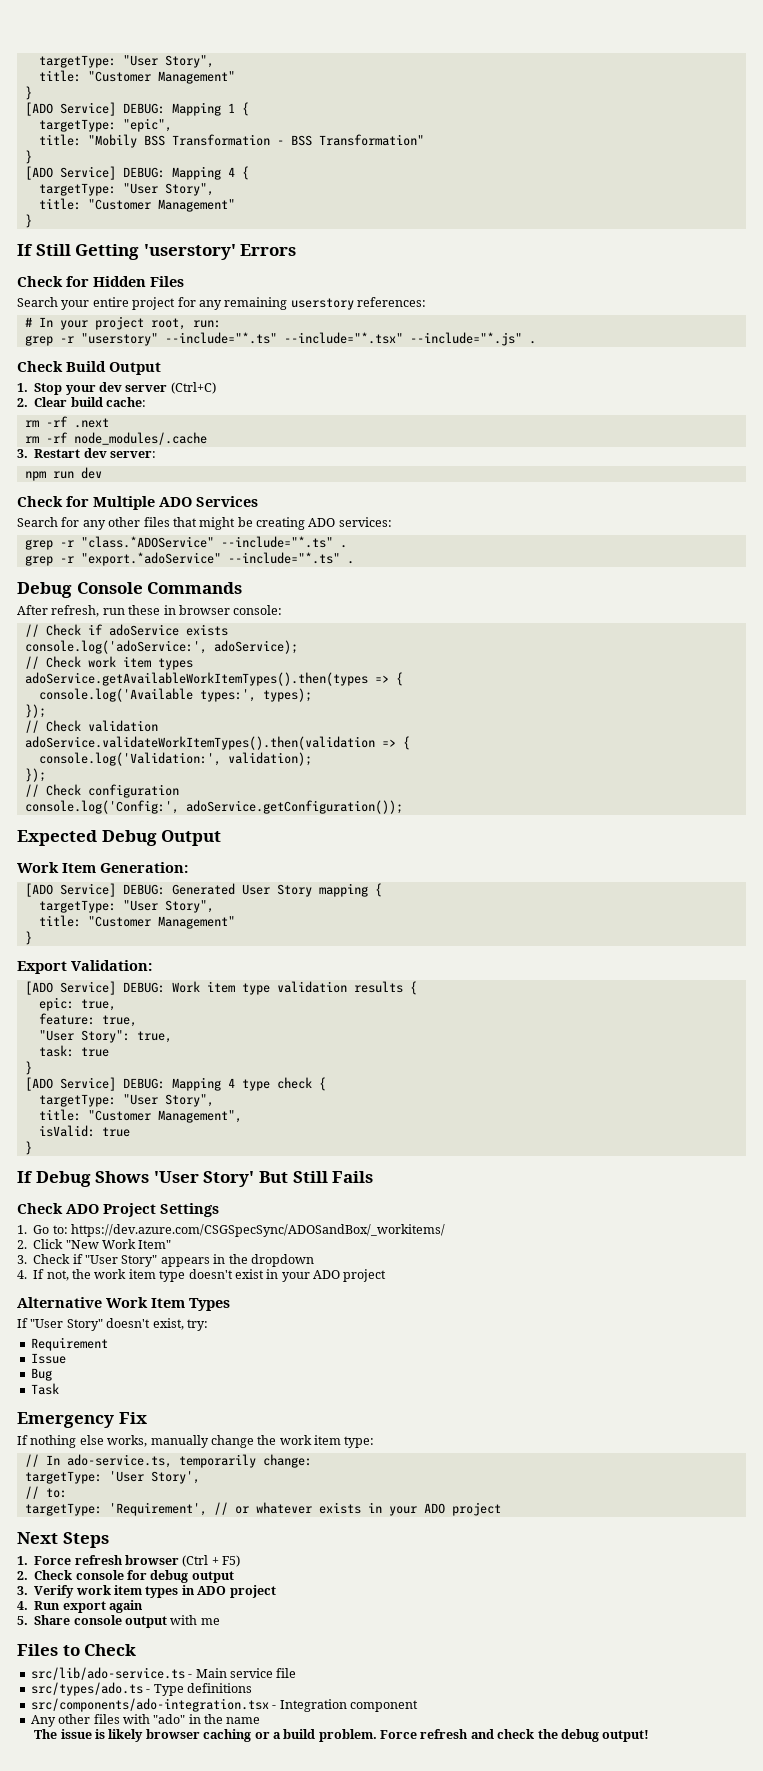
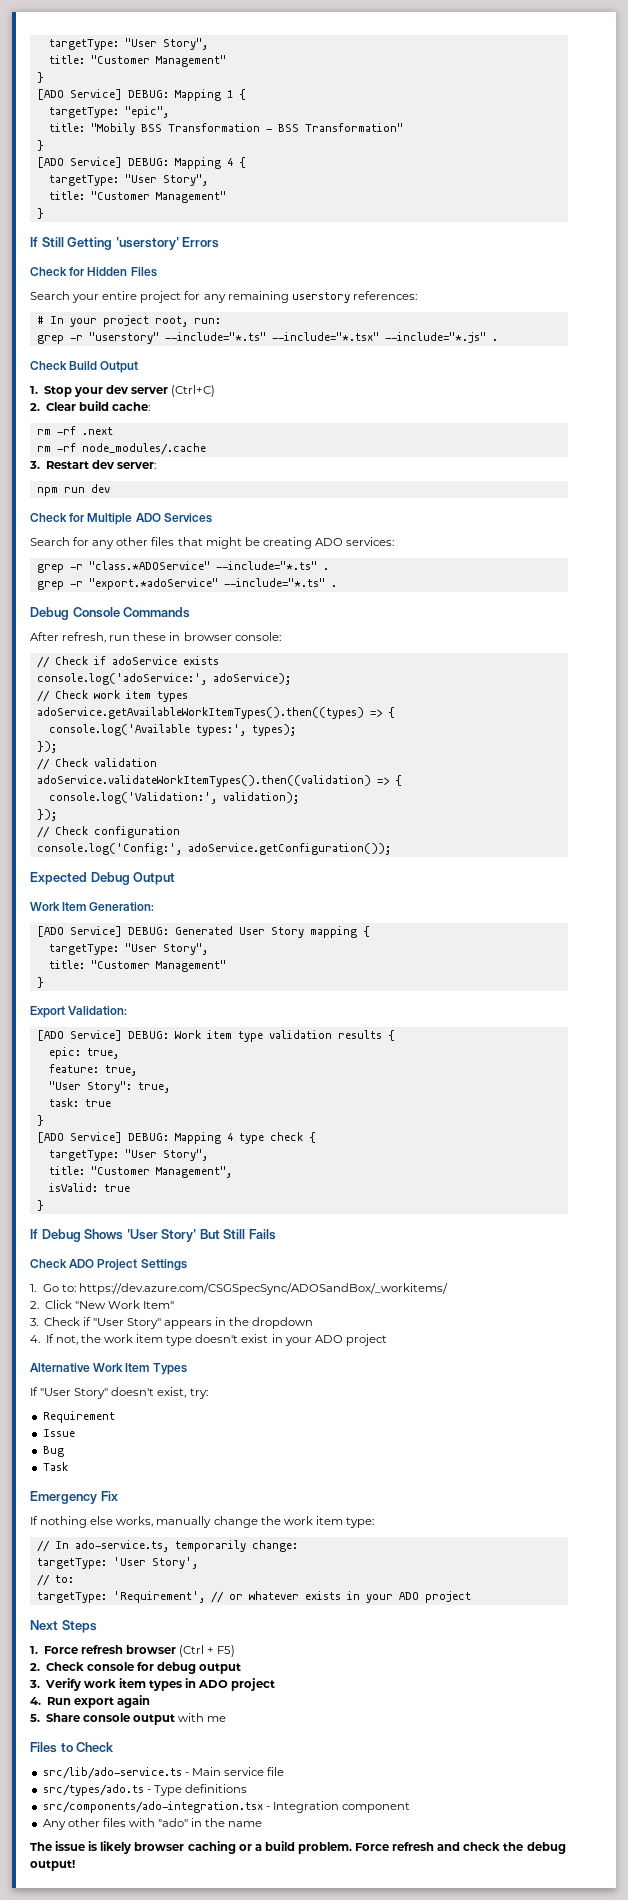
- adoService.getAvailableWorkItemTypes().then(types => {
+ adoService.getAvailableWorkItemTypes().then((types) => {
- adoService.validateWorkItemTypes().then(validation => {
+ adoService.validateWorkItemTypes().then((validation) => {

